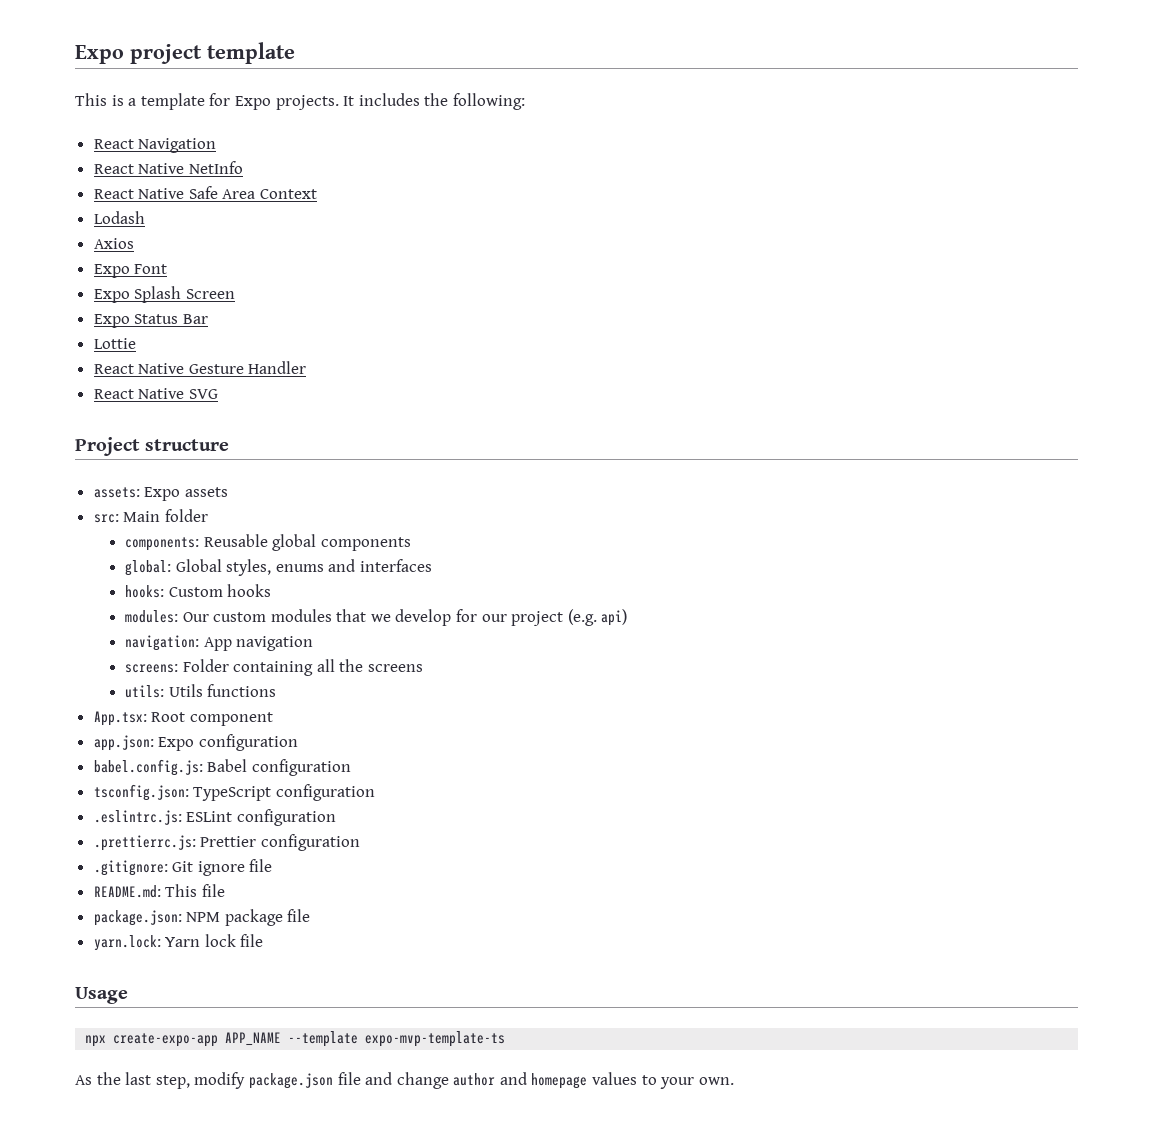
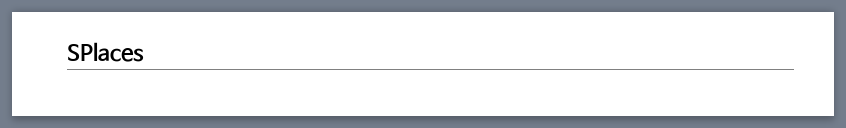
- Expo project template
- This is a template for Expo projects. It includes the following:
- React Navigation
- React Native NetInfo
- React Native Safe Area Context
- Lodash
- Axios
- Expo Font
- Expo Splash Screen
- Expo Status Bar
- Lottie
- React Native Gesture Handler
- React Native SVG
- Project structure
- assets: Expo assets
- src: Main folder
- components: Reusable global components
- global: Global styles, enums and interfaces
- hooks: Custom hooks
- modules: Our custom modules that we develop for our project (e.g. api)
- navigation: App navigation
- screens: Folder containing all the screens
- utils: Utils functions
- App.tsx: Root component
- app.json: Expo configuration
- babel.config.js: Babel configuration
- tsconfig.json: TypeScript configuration
- .eslintrc.js: ESLint configuration
- .prettierrc.js: Prettier configuration
- .gitignore: Git ignore file
- README.md: This file
- package.json: NPM package file
- yarn.lock: Yarn lock file
- Usage
- npx create-expo-app APP_NAME --template expo-mvp-template-ts
- As the last step, modify package.json file and change author and homepage values to your own.
+ SPlaces

